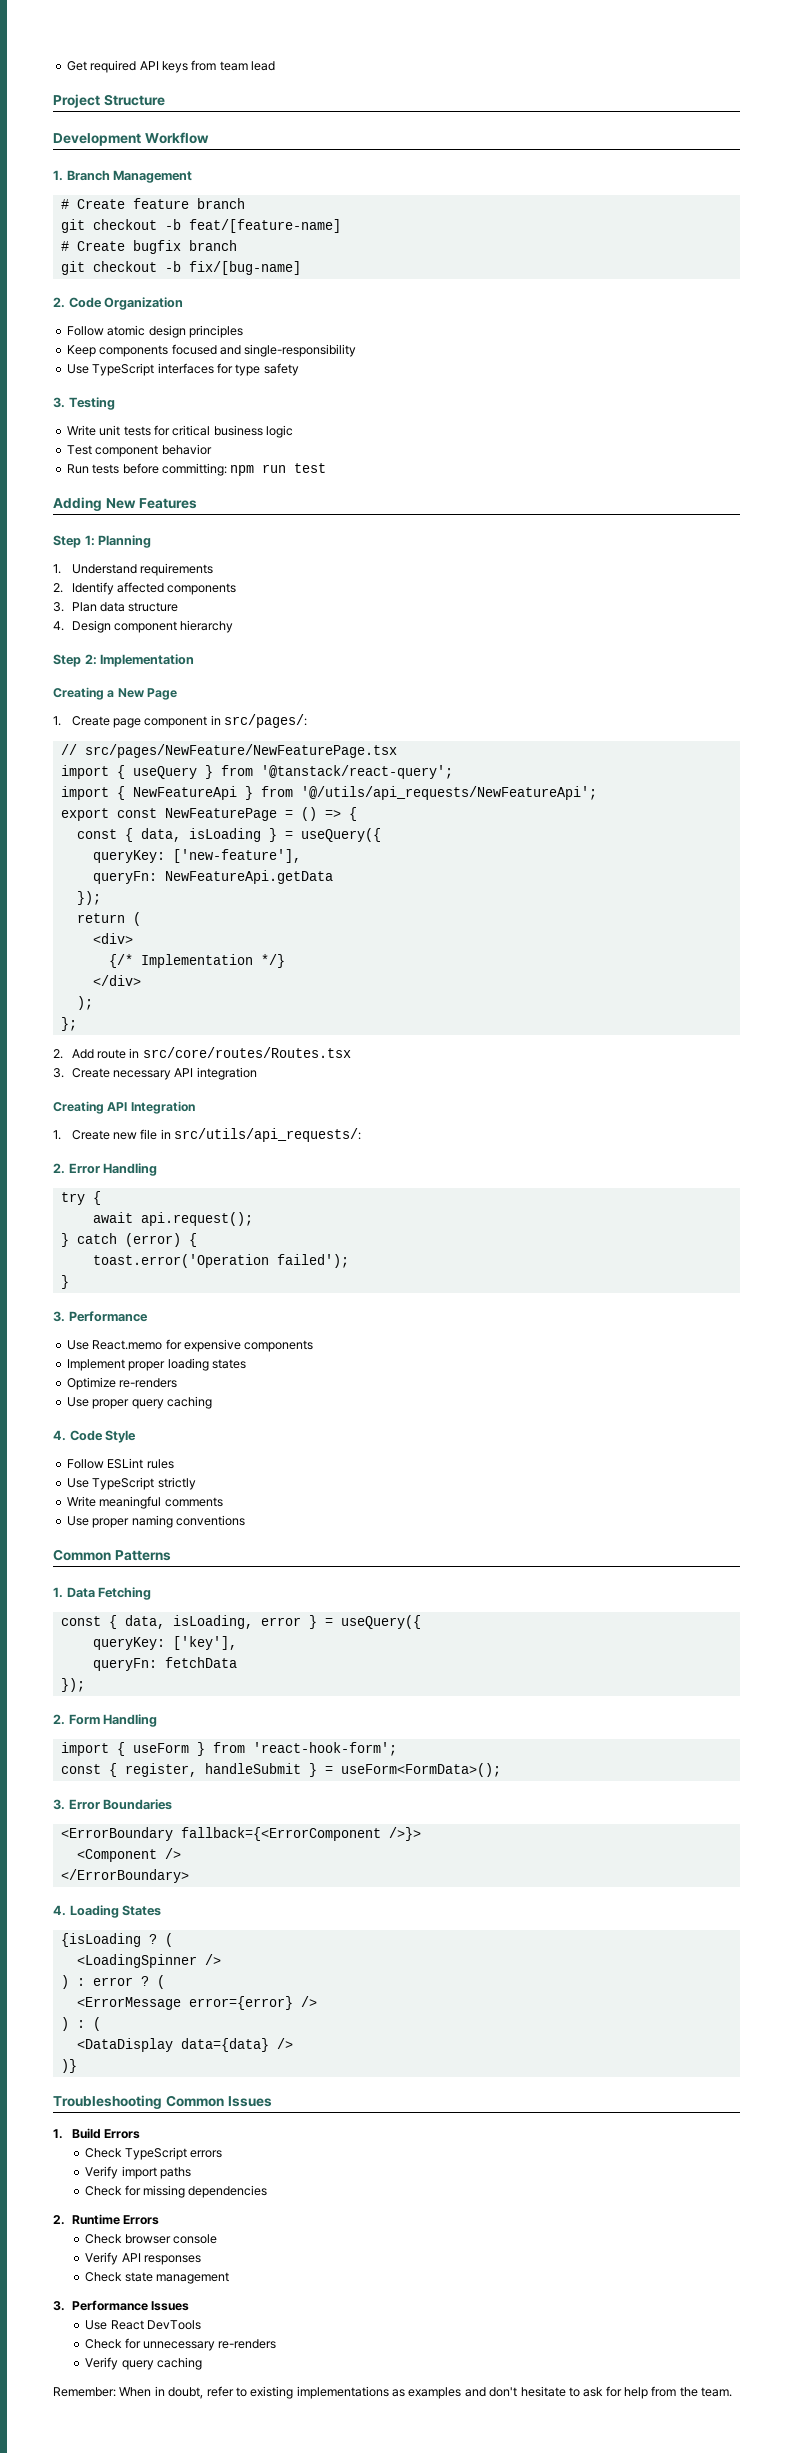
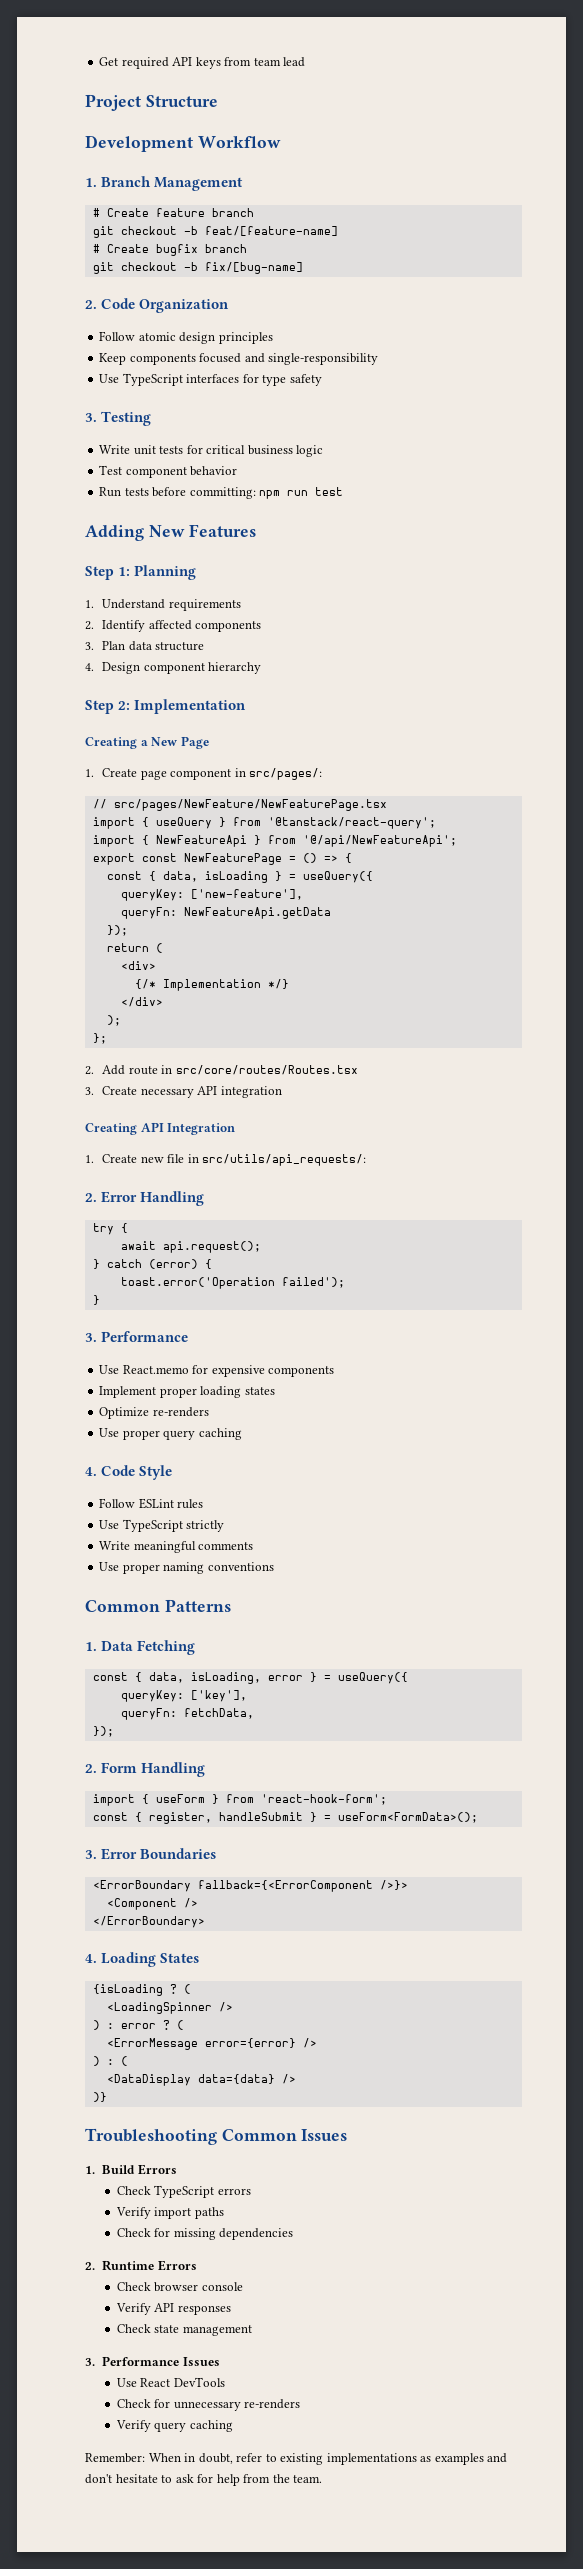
- import { NewFeatureApi } from '@/utils/api_requests/NewFeatureApi';
+ import { NewFeatureApi } from '@/api/NewFeatureApi';
- queryFn: fetchData
+ queryFn: fetchData,

